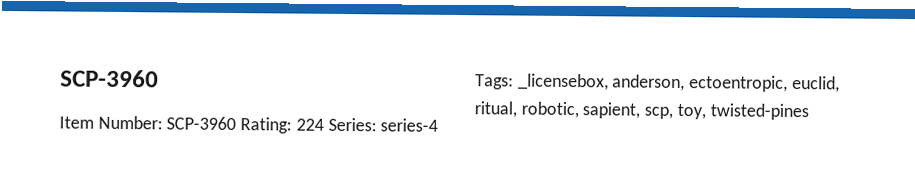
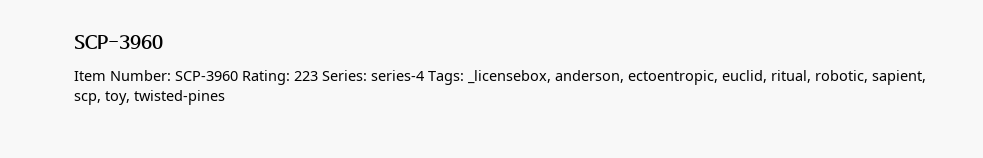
- Item Number: SCP-3960 Rating: 224 Series: series-4 Tags: _licensebox, anderson, ectoentropic, euclid, ritual, robotic, sapient, scp, toy, twisted-pines
+ Item Number: SCP-3960 Rating: 223 Series: series-4 Tags: _licensebox, anderson, ectoentropic, euclid, ritual, robotic, sapient, scp, toy, twisted-pines

